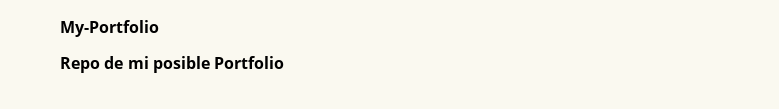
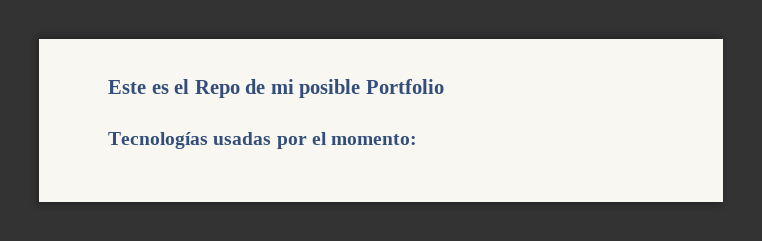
- My-Portfolio
- Repo de mi posible Portfolio
+ Este es el Repo de mi posible Portfolio
+ Tecnologías usadas por el momento:

